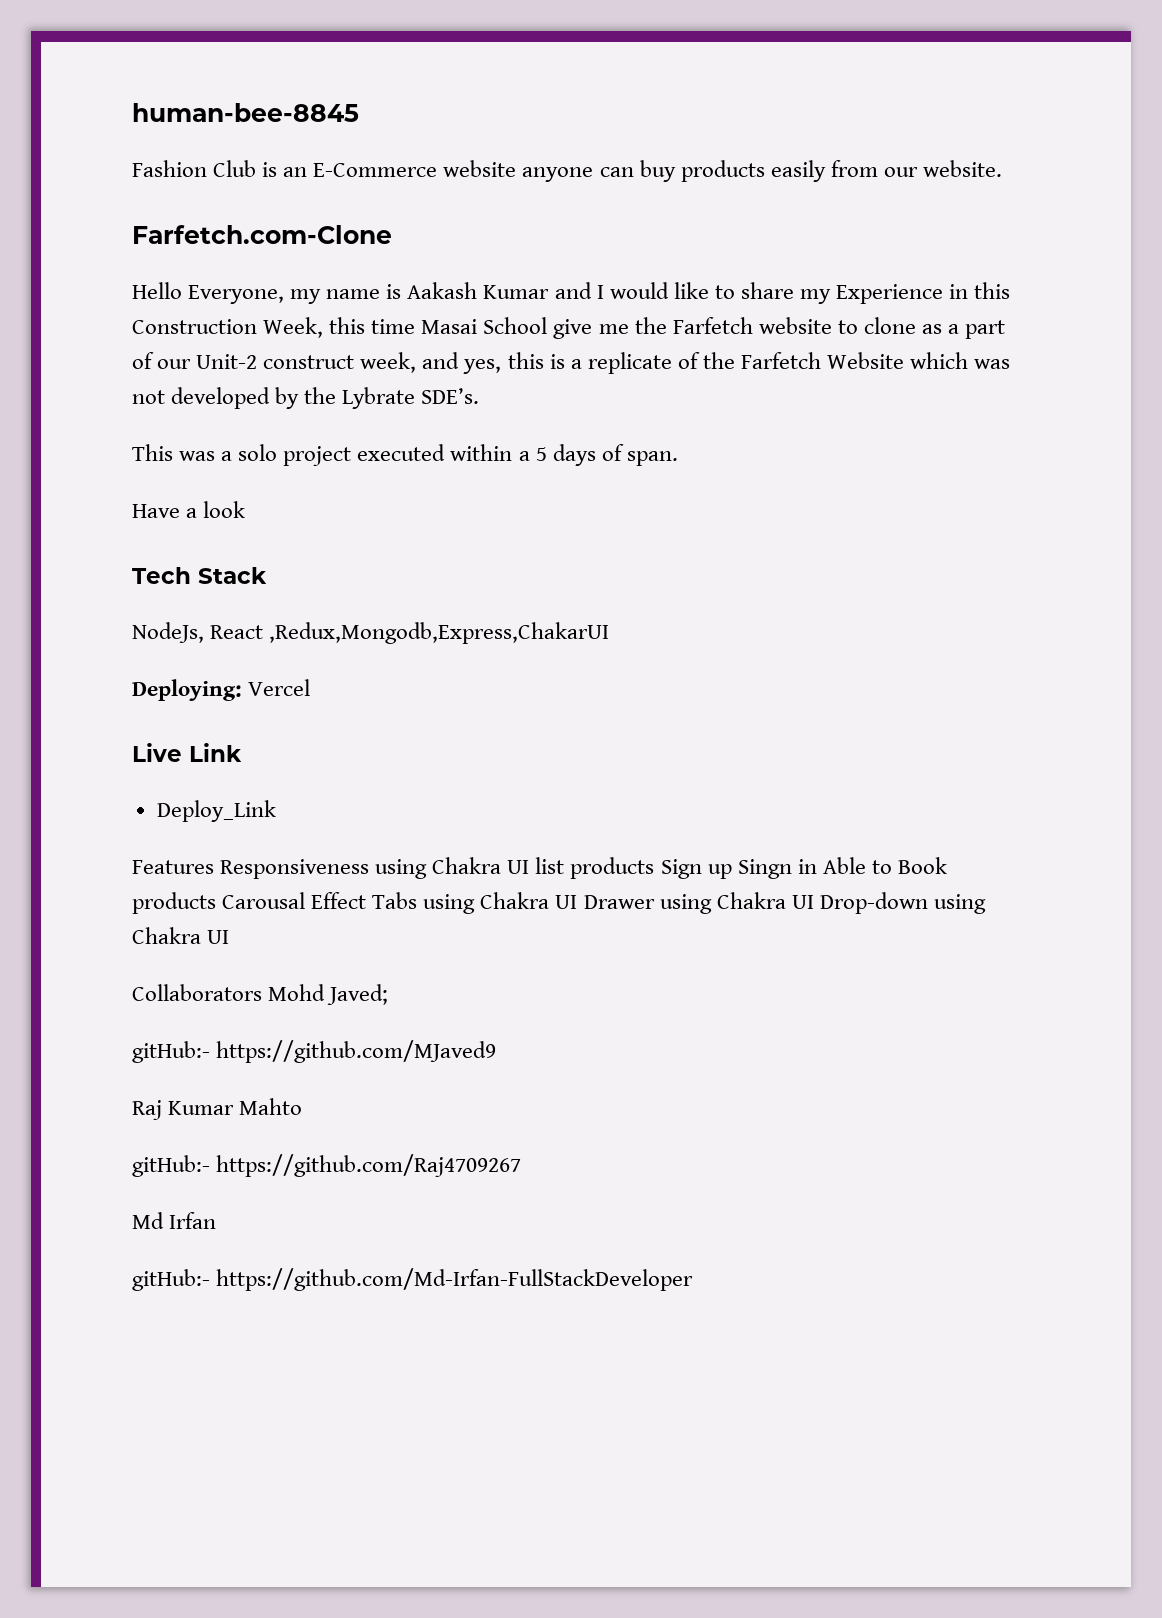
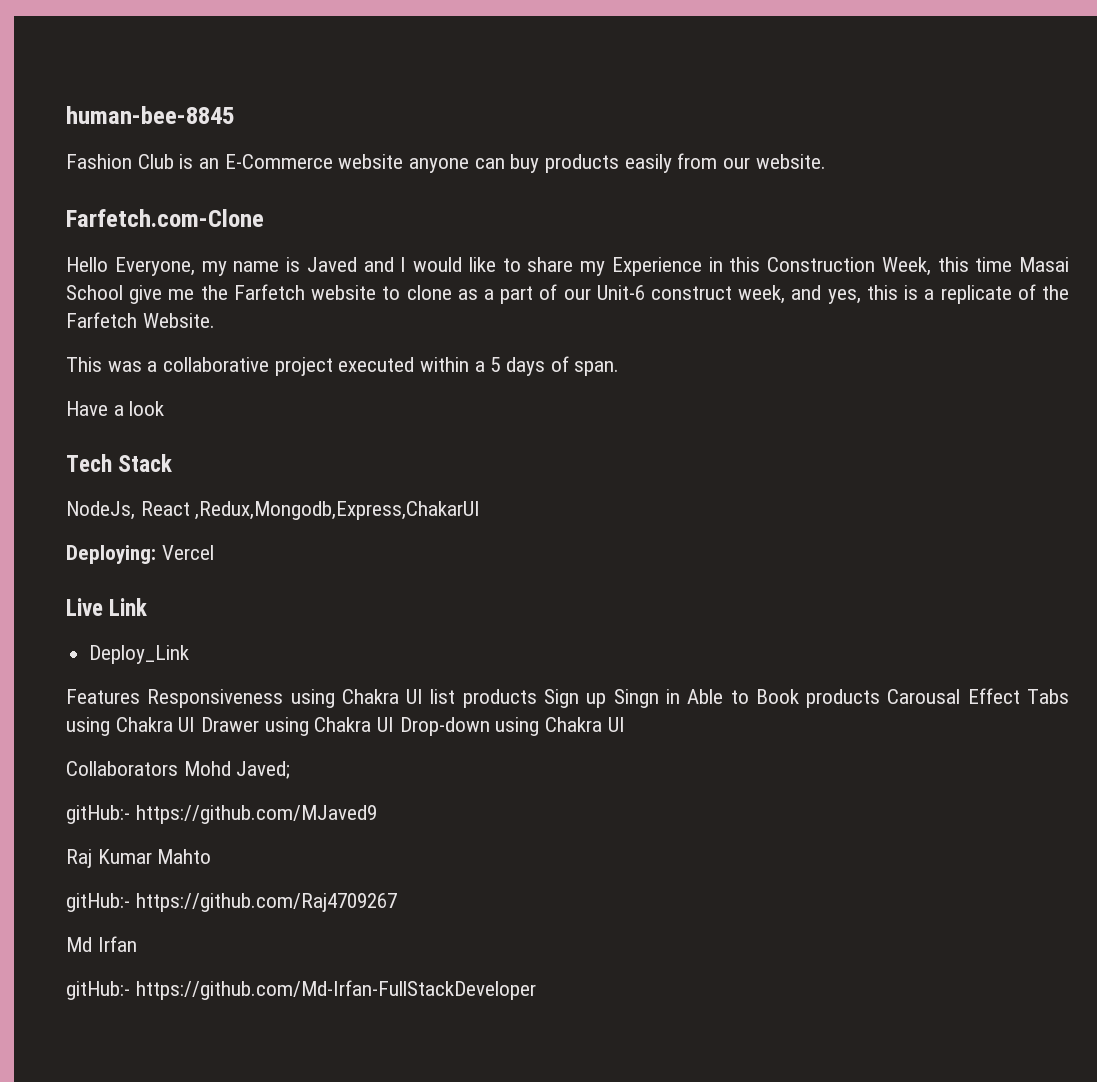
- Hello Everyone, my name is Aakash Kumar and I would like to share my Experience in this Construction Week, this time Masai School give me the Farfetch website to clone as a part of our Unit-2 construct week, and yes, this is a replicate of the Farfetch Website which was not developed by the Lybrate SDE’s.
+ Hello Everyone, my name is Javed and I would like to share my Experience in this Construction Week, this time Masai School give me the Farfetch website to clone as a part of our Unit-6 construct week, and yes, this is a replicate of the Farfetch Website.
- This was a solo project executed within a 5 days of span.
+ This was a collaborative project executed within a 5 days of span.

